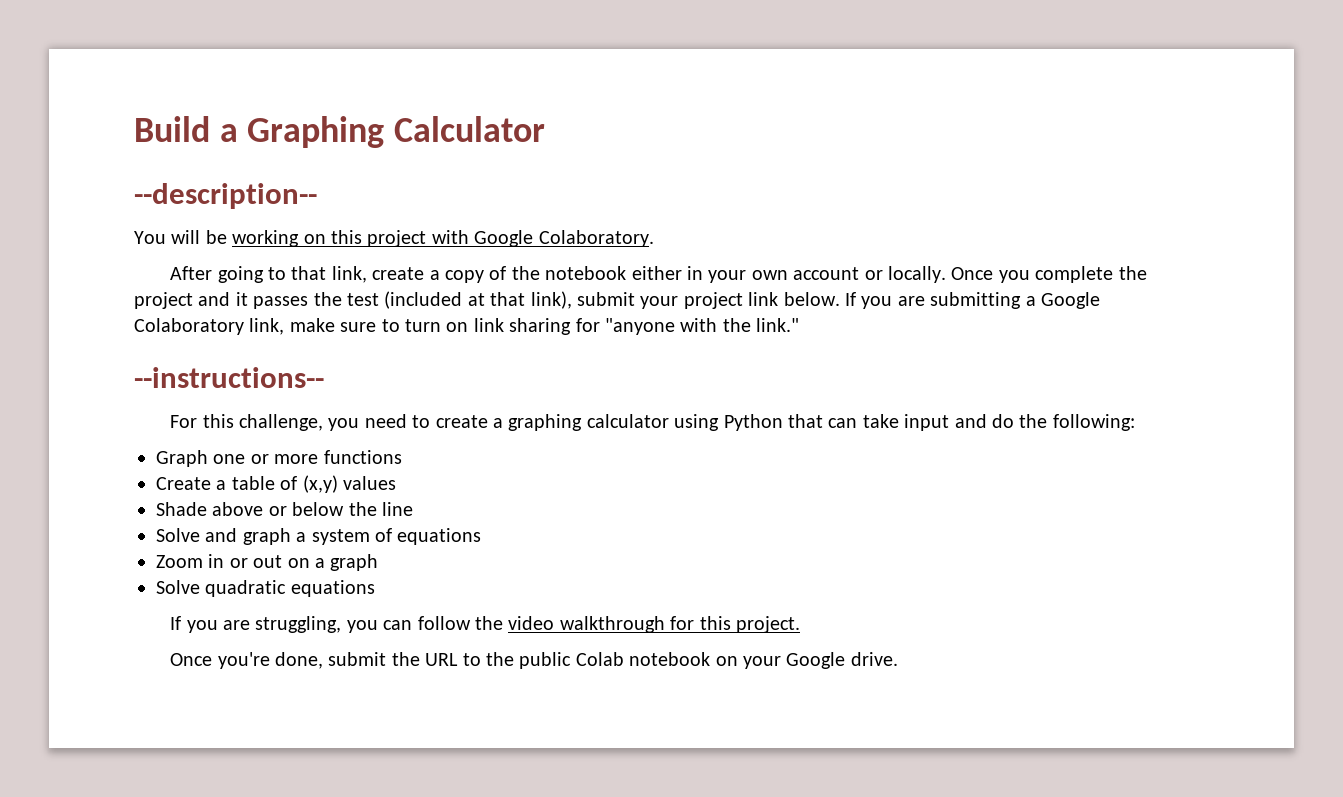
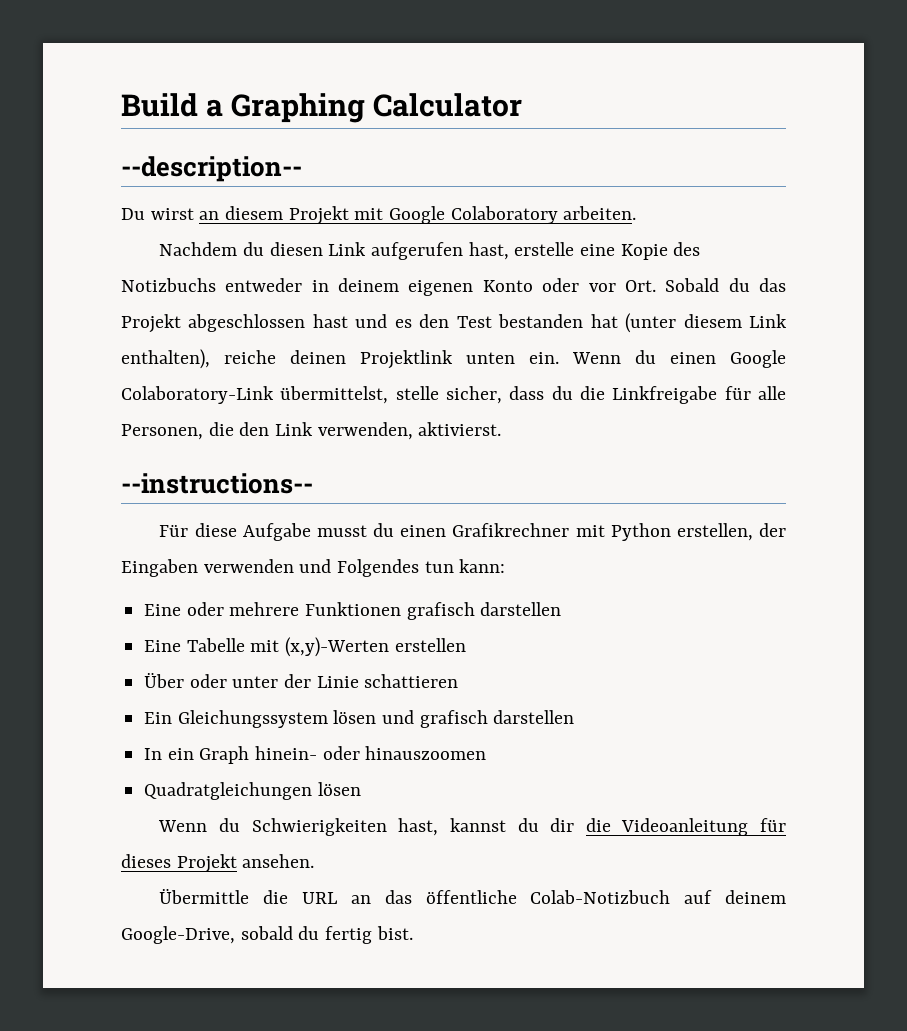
- You will be working on this project with Google Colaboratory.
- After going to that link, create a copy of the notebook either in your own account or locally. Once you complete the project and it passes the test (included at that link), submit your project link below. If you are submitting a Google Colaboratory link, make sure to turn on link sharing for "anyone with the link."
+ Du wirst an diesem Projekt mit Google Colaboratory arbeiten.
+ Nachdem du diesen Link aufgerufen hast, erstelle eine Kopie des Notizbuchs entweder in deinem eigenen Konto oder vor Ort. Sobald du das Projekt abgeschlossen hast und es den Test bestanden hat (unter diesem Link enthalten), reiche deinen Projektlink unten ein. Wenn du einen Google Colaboratory-Link übermittelst, stelle sicher, dass du die Linkfreigabe für alle Personen, die den Link verwenden, aktivierst.
  --instructions--
- For this challenge, you need to create a graphing calculator using Python that can take input and do the following:
- Graph one or more functions
- Create a table of (x,y) values
- Shade above or below the line
- Solve and graph a system of equations
- Zoom in or out on a graph
- Solve quadratic equations
- If you are struggling, you can follow the video walkthrough for this project.
- Once you're done, submit the URL to the public Colab notebook on your Google drive.
+ Für diese Aufgabe musst du einen Grafikrechner mit Python erstellen, der Eingaben verwenden und Folgendes tun kann:
+ Eine oder mehrere Funktionen grafisch darstellen
+ Eine Tabelle mit (x,y)-Werten erstellen
+ Über oder unter der Linie schattieren
+ Ein Gleichungssystem lösen und grafisch darstellen
+ In ein Graph hinein- oder hinauszoomen
+ Quadratgleichungen lösen
+ Wenn du Schwierigkeiten hast, kannst du dir die Videoanleitung für dieses Projekt ansehen.
+ Übermittle die URL an das öffentliche Colab-Notizbuch auf deinem Google-Drive, sobald du fertig bist.

